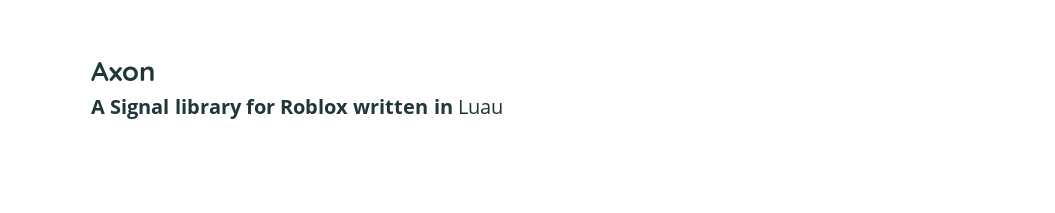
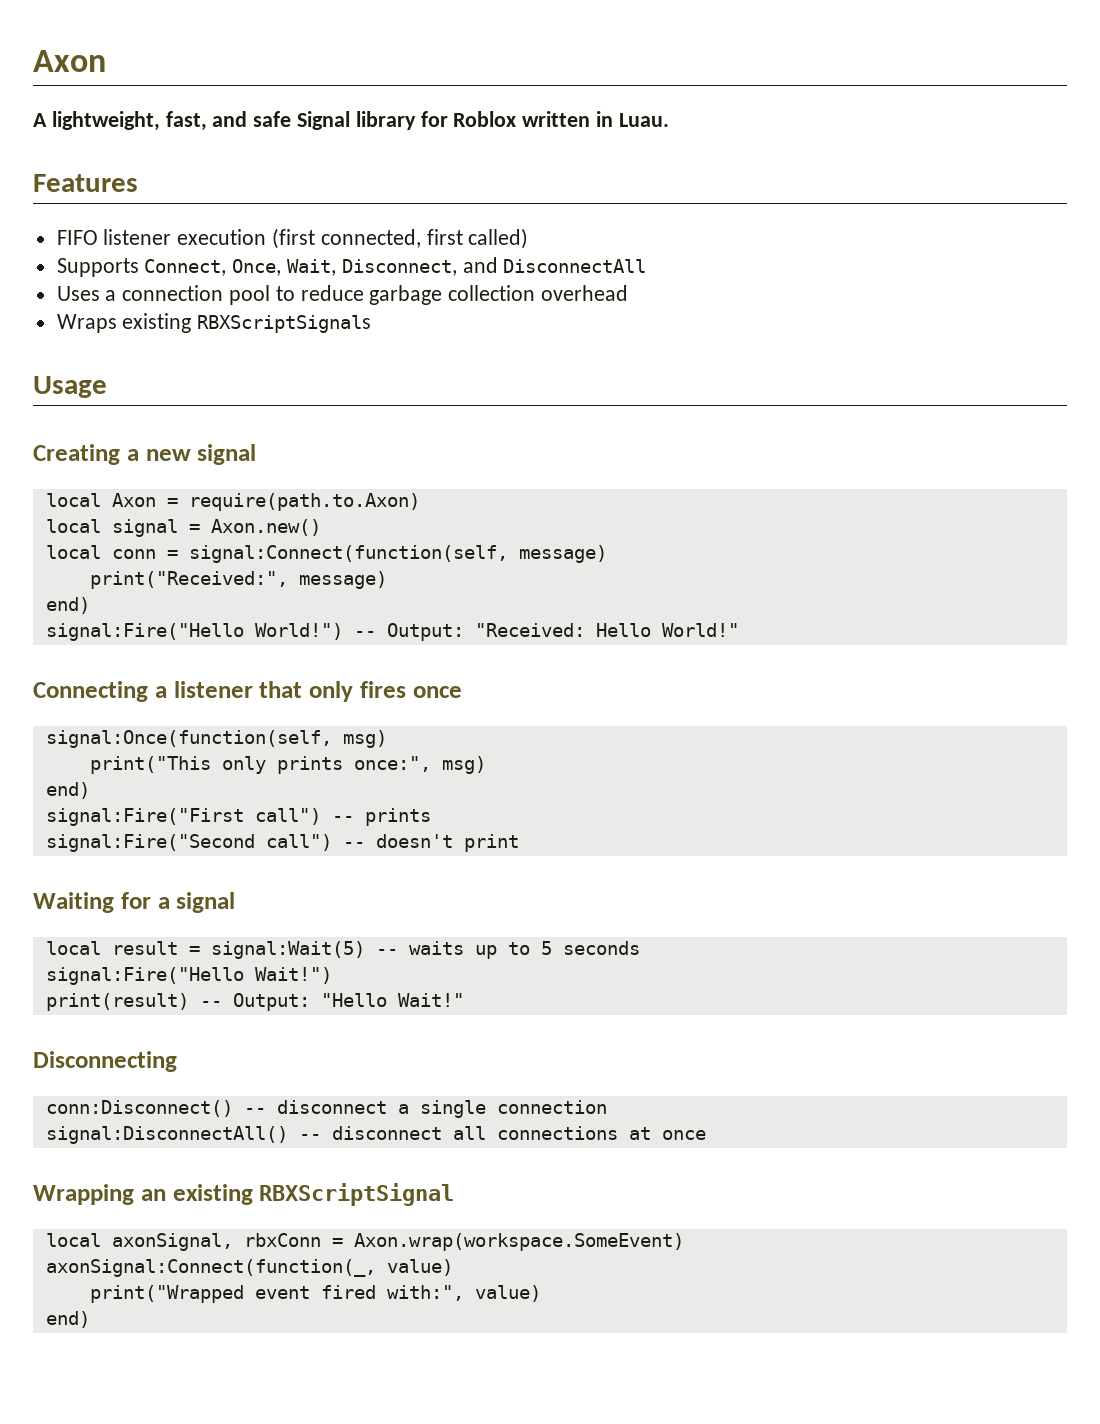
- A Signal library for Roblox written in Luau
+ A lightweight, fast, and safe Signal library for Roblox written in Luau.
+ Features
+ FIFO listener execution (first connected, first called)
+ Supports Connect, Once, Wait, Disconnect, and DisconnectAll
+ Uses a connection pool to reduce garbage collection overhead
+ Wraps existing RBXScriptSignals
+ Usage
+ Creating a new signal
+ local Axon = require(path.to.Axon)
+ local signal = Axon.new()
+ local conn = signal:Connect(function(self, message)
+ print("Received:", message)
+ end)
+ signal:Fire("Hello World!") -- Output: "Received: Hello World!"
+ Connecting a listener that only fires once
+ signal:Once(function(self, msg)
+ print("This only prints once:", msg)
+ end)
+ signal:Fire("First call") -- prints
+ signal:Fire("Second call") -- doesn't print
+ Waiting for a signal
+ local result = signal:Wait(5) -- waits up to 5 seconds
+ signal:Fire("Hello Wait!")
+ print(result) -- Output: "Hello Wait!"
+ Disconnecting
+ conn:Disconnect() -- disconnect a single connection
+ signal:DisconnectAll() -- disconnect all connections at once
+ Wrapping an existing RBXScriptSignal
+ local axonSignal, rbxConn = Axon.wrap(workspace.SomeEvent)
+ axonSignal:Connect(function(_, value)
+ print("Wrapped event fired with:", value)
+ end)

